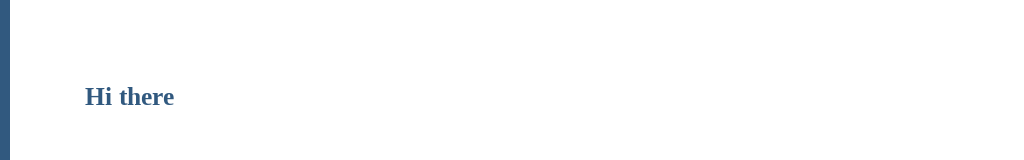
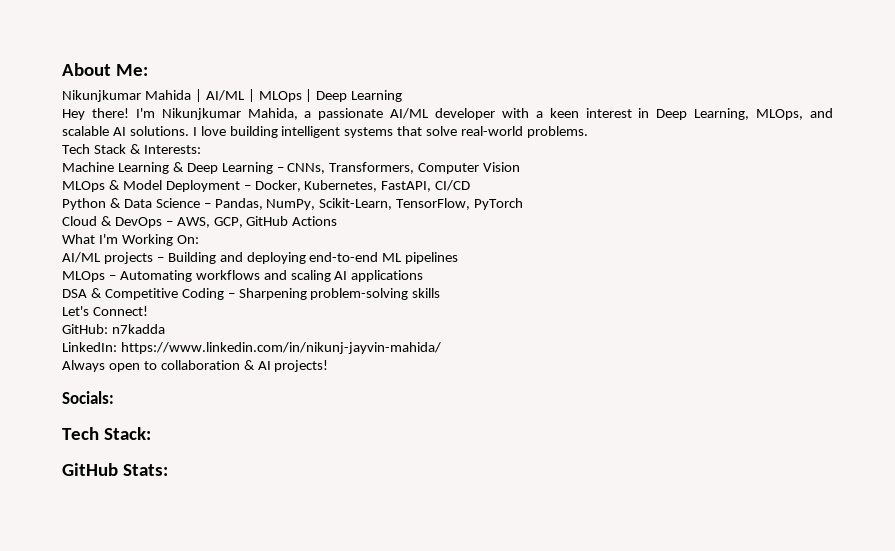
- Hi there
+ About Me:
+ Nikunjkumar Mahida | AI/ML | MLOps | Deep Learning
+ Hey there! I'm Nikunjkumar Mahida, a passionate AI/ML developer with a keen interest in Deep Learning, MLOps, and scalable AI solutions. I love building intelligent systems that solve real-world problems.
+ Tech Stack & Interests:
+ Machine Learning & Deep Learning – CNNs, Transformers, Computer Vision
+ MLOps & Model Deployment – Docker, Kubernetes, FastAPI, CI/CD
+ Python & Data Science – Pandas, NumPy, Scikit-Learn, TensorFlow, PyTorch
+ Cloud & DevOps – AWS, GCP, GitHub Actions
+ What I'm Working On:
+ AI/ML projects – Building and deploying end-to-end ML pipelines
+ MLOps – Automating workflows and scaling AI applications
+ DSA & Competitive Coding – Sharpening problem-solving skills
+ Let's Connect!
+ GitHub: n7kadda
+ LinkedIn: https://www.linkedin.com/in/nikunj-jayvin-mahida/
+ Always open to collaboration & AI projects!
+ Socials:
+ Tech Stack:
+ GitHub Stats:

